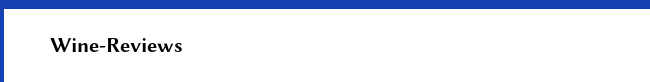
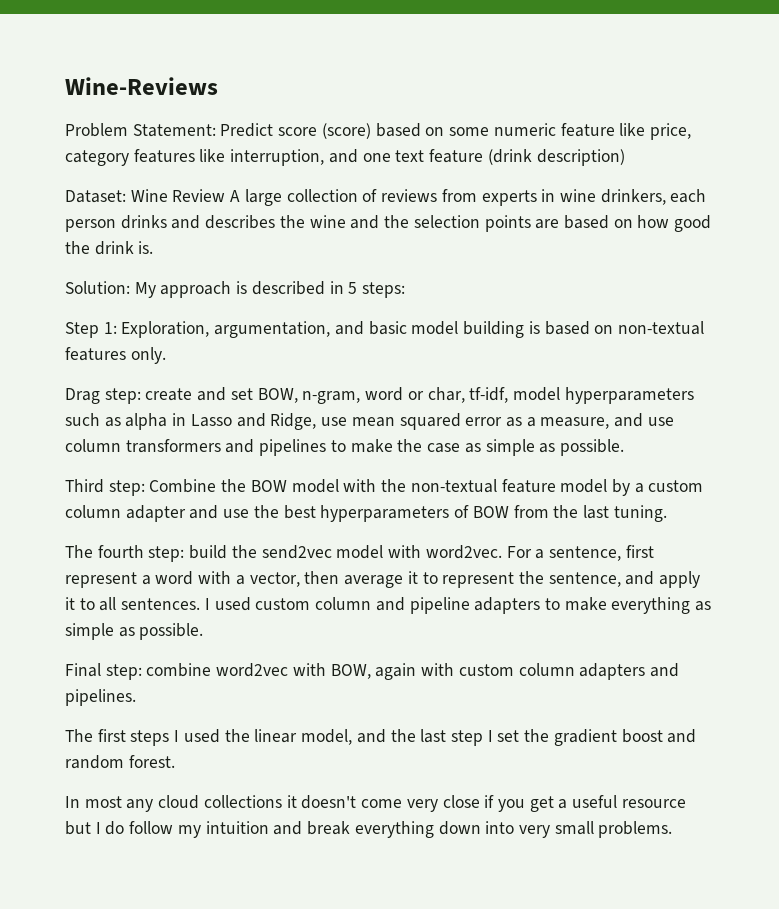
+ Problem Statement: Predict score (score) based on some numeric feature like price, category features like interruption, and one text feature (drink description)
+ Dataset: Wine Review A large collection of reviews from experts in wine drinkers, each person drinks and describes the wine and the selection points are based on how good the drink is.
+ Solution: My approach is described in 5 steps:
+ Step 1: Exploration, argumentation, and basic model building is based on non-textual features only.
+ Drag step: create and set BOW, n-gram, word or char, tf-idf, model hyperparameters such as alpha in Lasso and Ridge, use mean squared error as a measure, and use column transformers and pipelines to make the case as simple as possible.
+ Third step: Combine the BOW model with the non-textual feature model by a custom column adapter and use the best hyperparameters of BOW from the last tuning.
+ The fourth step: build the send2vec model with word2vec. For a sentence, first represent a word with a vector, then average it to represent the sentence, and apply it to all sentences. I used custom column and pipeline adapters to make everything as simple as possible.
+ Final step: combine word2vec with BOW, again with custom column adapters and pipelines.
+ The first steps I used the linear model, and the last step I set the gradient boost and random forest.
+ In most any cloud collections it doesn't come very close if you get a useful resource but I do follow my intuition and break everything down into very small problems.

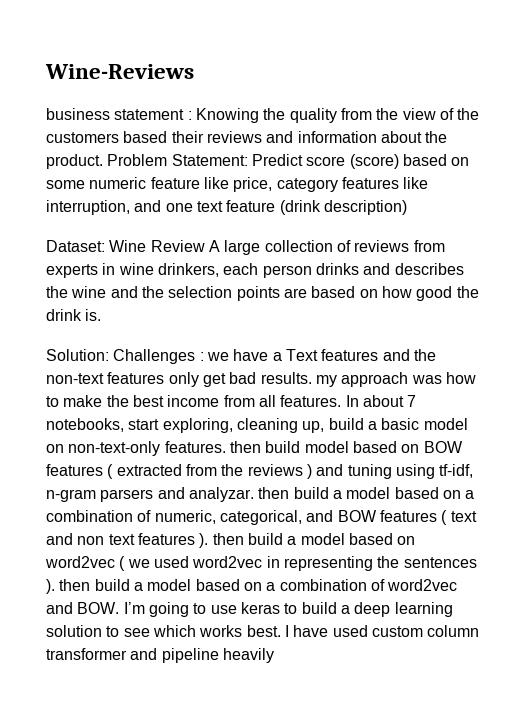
+ business statement : Knowing the quality from the view of the customers based their reviews and information about the product.
- Solution: My approach is described in 5 steps:
- Step 1: Exploration, argumentation, and basic model building is based on non-textual features only.
- Drag step: create and set BOW, n-gram, word or char, tf-idf, model hyperparameters such as alpha in Lasso and Ridge, use mean squared error as a measure, and use column transformers and pipelines to make the case as simple as possible.
- Third step: Combine the BOW model with the non-textual feature model by a custom column adapter and use the best hyperparameters of BOW from the last tuning.
- The fourth step: build the send2vec model with word2vec. For a sentence, first represent a word with a vector, then average it to represent the sentence, and apply it to all sentences. I used custom column and pipeline adapters to make everything as simple as possible.
- Final step: combine word2vec with BOW, again with custom column adapters and pipelines.
- The first steps I used the linear model, and the last step I set the gradient boost and random forest.
- In most any cloud collections it doesn't come very close if you get a useful resource but I do follow my intuition and break everything down into very small problems.
+ Solution: Challenges : we have a Text features and the non-text features only get bad results. my approach was how to make the best income from all features. In about 7 notebooks, start exploring, cleaning up, build a basic model on non-text-only features. then build model based on BOW features ( extracted from the reviews ) and tuning using tf-idf, n-gram parsers and analyzar. then build a model based on a combination of numeric, categorical, and BOW features ( text and non text features ). then build a model based on word2vec ( we used word2vec in representing the sentences ). then build a model based on a combination of word2vec and BOW. I’m going to use keras to build a deep learning solution to see which works best. I have used custom column transformer and pipeline heavily

